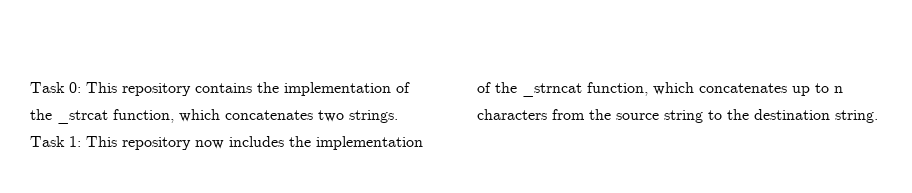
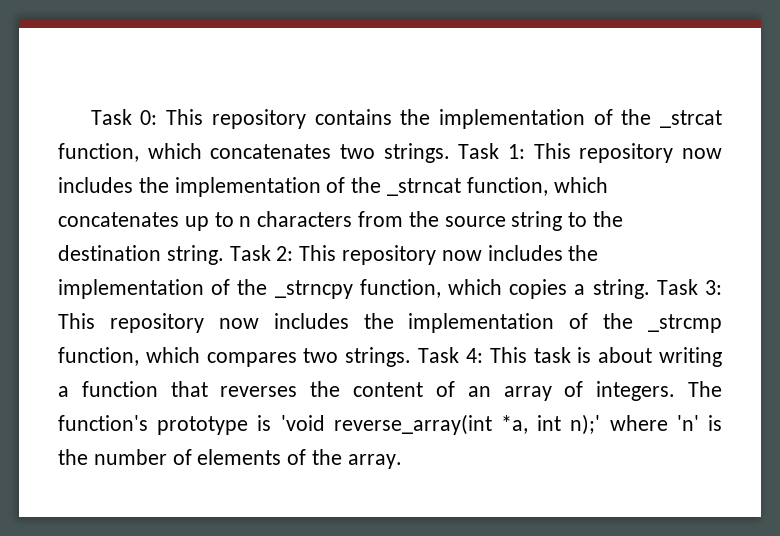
+ Task 2: This repository now includes the implementation of the _strncpy function, which copies a string. Task 3: This repository now includes the implementation of the _strcmp function, which compares two strings. Task 4: This task is about writing a function that reverses the content of an array of integers. The function's prototype is 'void reverse_array(int *a, int n);' where 'n' is the number of elements of the array.

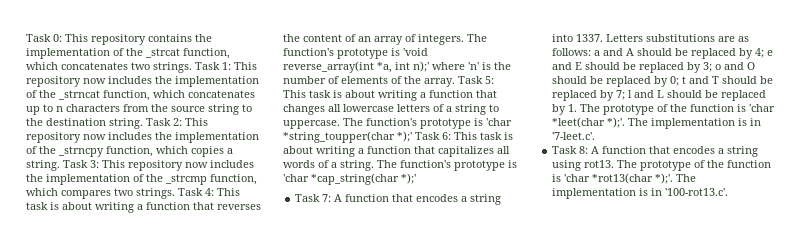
+ Task 5: This task is about writing a function that changes all lowercase letters of a string to uppercase. The function's prototype is 'char *string_toupper(char *);' Task 6: This task is about writing a function that capitalizes all words of a string. The function's prototype is 'char *cap_string(char *);'
+ Task 7: A function that encodes a string into 1337. Letters substitutions are as follows: a and A should be replaced by 4; e and E should be replaced by 3; o and O should be replaced by 0; t and T should be replaced by 7; l and L should be replaced by 1. The prototype of the function is 'char *leet(char *);'. The implementation is in '7-leet.c'.
+ Task 8: A function that encodes a string using rot13. The prototype of the function is 'char *rot13(char *);'. The implementation is in '100-rot13.c'.

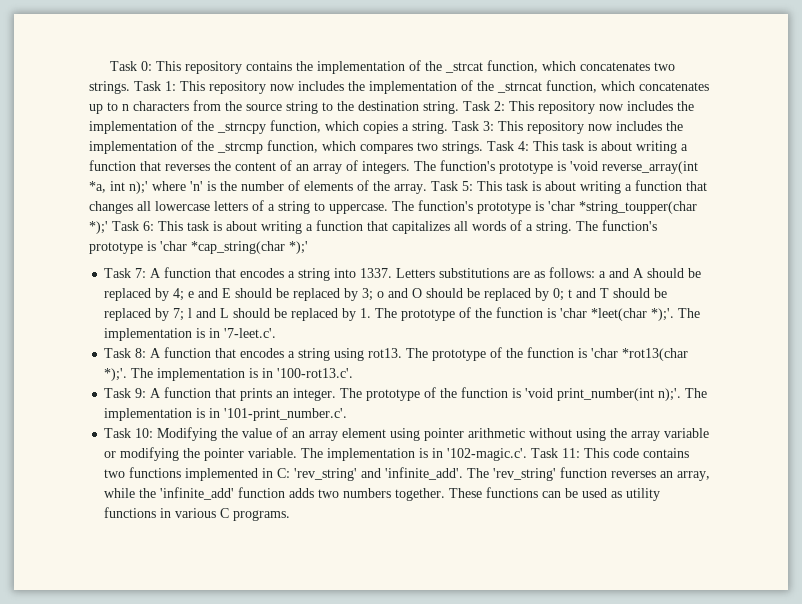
+ Task 9: A function that prints an integer. The prototype of the function is 'void print_number(int n);'. The implementation is in '101-print_number.c'.
+ Task 10: Modifying the value of an array element using pointer arithmetic without using the array variable or modifying the pointer variable. The implementation is in '102-magic.c'. Task 11: This code contains two functions implemented in C: 'rev_string' and 'infinite_add'. The 'rev_string' function reverses an array, while the 'infinite_add' function adds two numbers together. These functions can be used as utility functions in various C programs.

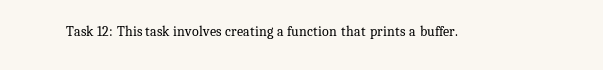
- Task 0: This repository contains the implementation of the _strcat function, which concatenates two strings. Task 1: This repository now includes the implementation of the _strncat function, which concatenates up to n characters from the source string to the destination string. Task 2: This repository now includes the implementation of the _strncpy function, which copies a string. Task 3: This repository now includes the implementation of the _strcmp function, which compares two strings. Task 4: This task is about writing a function that reverses the content of an array of integers. The function's prototype is 'void reverse_array(int *a, int n);' where 'n' is the number of elements of the array. Task 5: This task is about writing a function that changes all lowercase letters of a string to uppercase. The function's prototype is 'char *string_toupper(char *);' Task 6: This task is about writing a function that capitalizes all words of a string. The function's prototype is 'char *cap_string(char *);'
- Task 7: A function that encodes a string into 1337. Letters substitutions are as follows: a and A should be replaced by 4; e and E should be replaced by 3; o and O should be replaced by 0; t and T should be replaced by 7; l and L should be replaced by 1. The prototype of the function is 'char *leet(char *);'. The implementation is in '7-leet.c'.
- Task 8: A function that encodes a string using rot13. The prototype of the function is 'char *rot13(char *);'. The implementation is in '100-rot13.c'.
- Task 9: A function that prints an integer. The prototype of the function is 'void print_number(int n);'. The implementation is in '101-print_number.c'.
- Task 10: Modifying the value of an array element using pointer arithmetic without using the array variable or modifying the pointer variable. The implementation is in '102-magic.c'. Task 11: This code contains two functions implemented in C: 'rev_string' and 'infinite_add'. The 'rev_string' function reverses an array, while the 'infinite_add' function adds two numbers together. These functions can be used as utility functions in various C programs.
+ Task 12: This task involves creating a function that prints a buffer.

